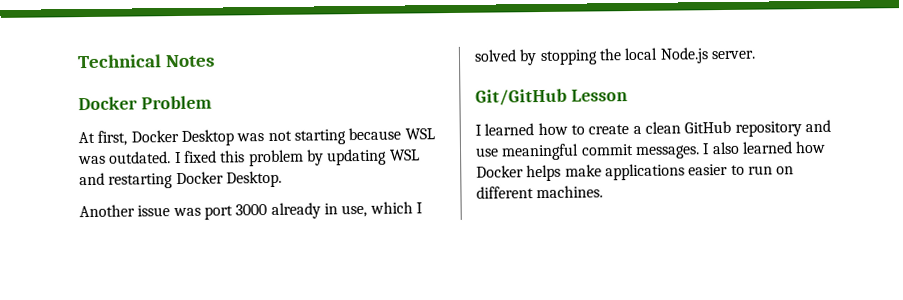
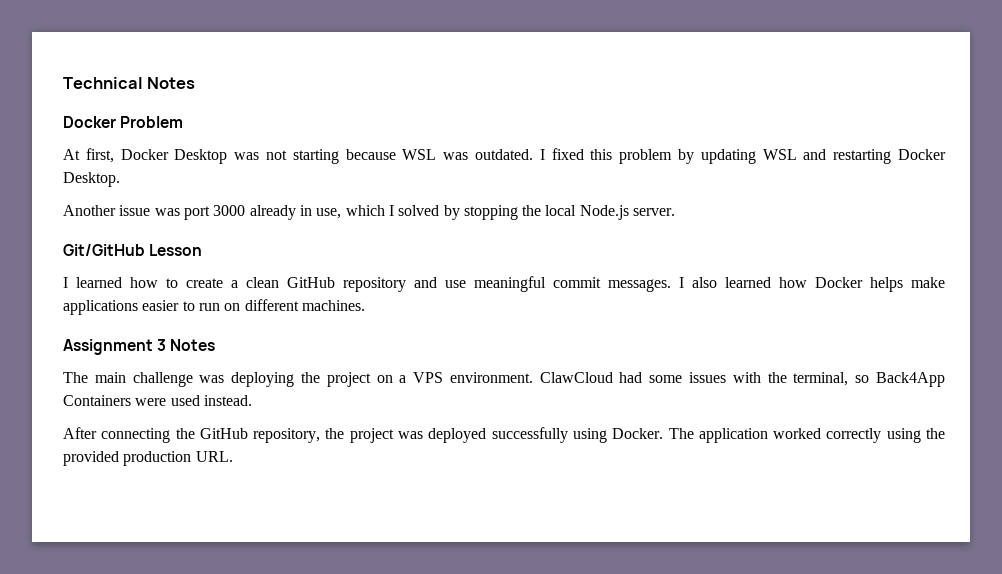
+ Assignment 3 Notes
+ The main challenge was deploying the project on a VPS environment. ClawCloud had some issues with the terminal, so Back4App Containers were used instead.
+ After connecting the GitHub repository, the project was deployed successfully using Docker. The application worked correctly using the provided production URL.

